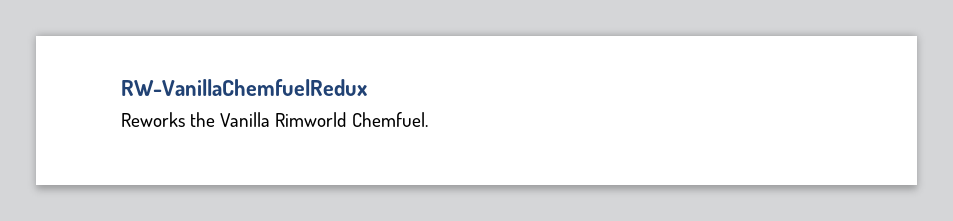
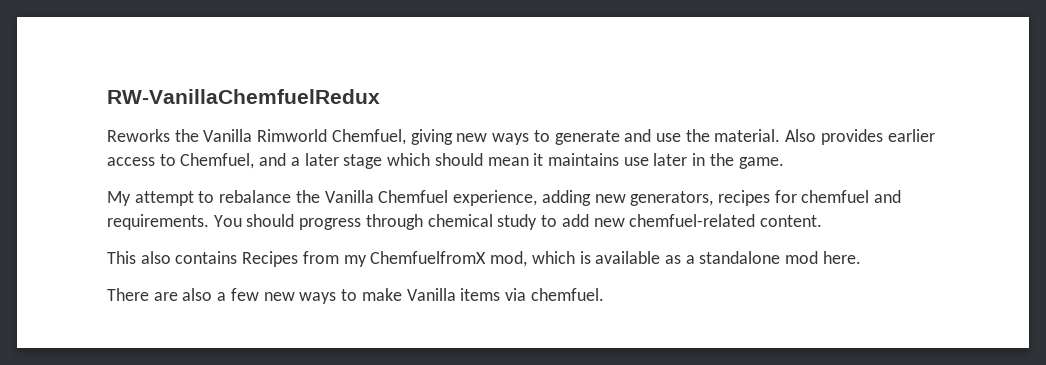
- Reworks the Vanilla Rimworld Chemfuel.
+ Reworks the Vanilla Rimworld Chemfuel, giving new ways to generate and use the material. Also provides earlier access to Chemfuel, and a later stage which should mean it maintains use later in the game.
+ My attempt to rebalance the Vanilla Chemfuel experience, adding new generators, recipes for chemfuel and requirements. You should progress through chemical study to add new chemfuel-related content.
+ This also contains Recipes from my ChemfuelfromX mod, which is available as a standalone mod here.
+ There are also a few new ways to make Vanilla items via chemfuel.

